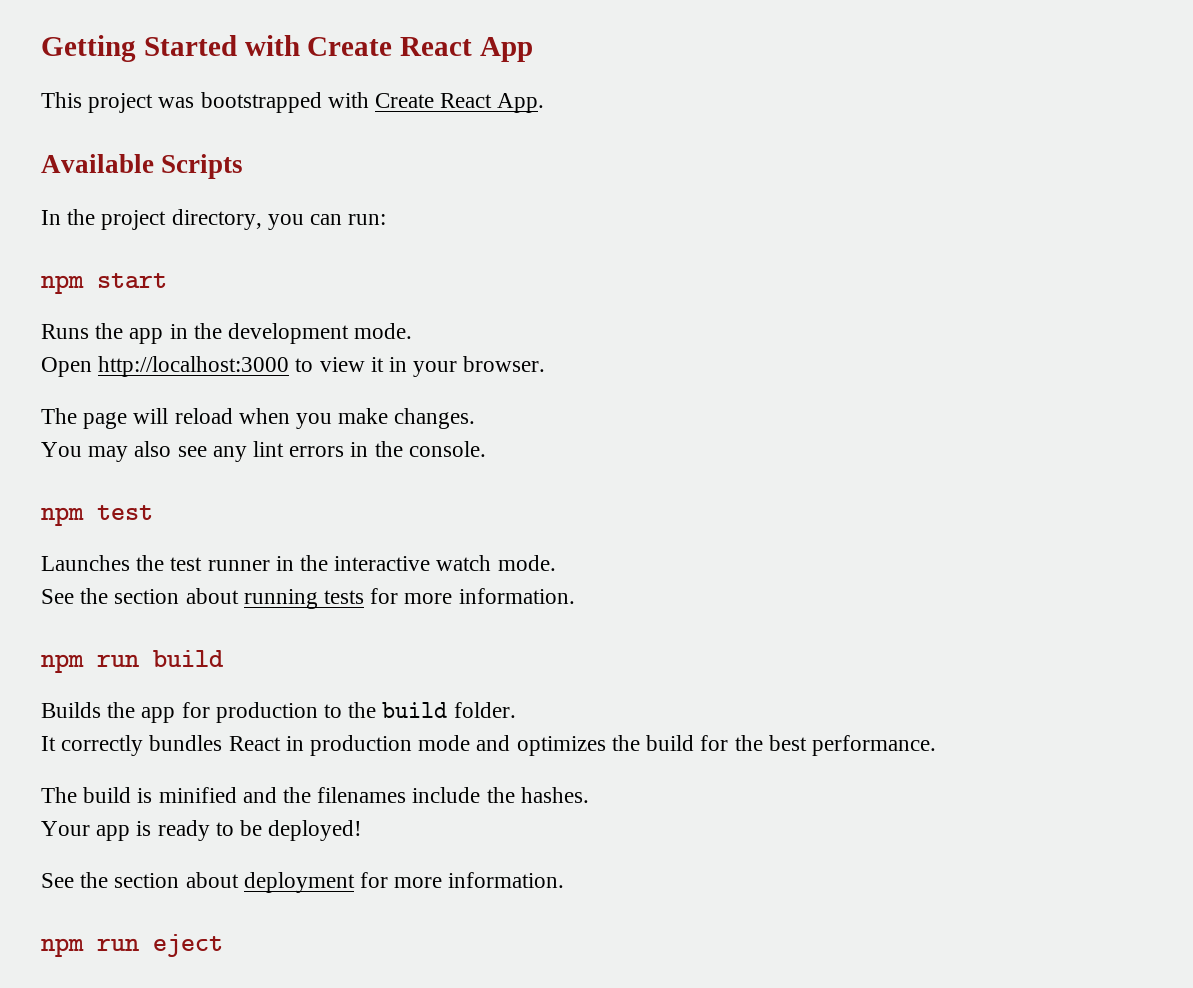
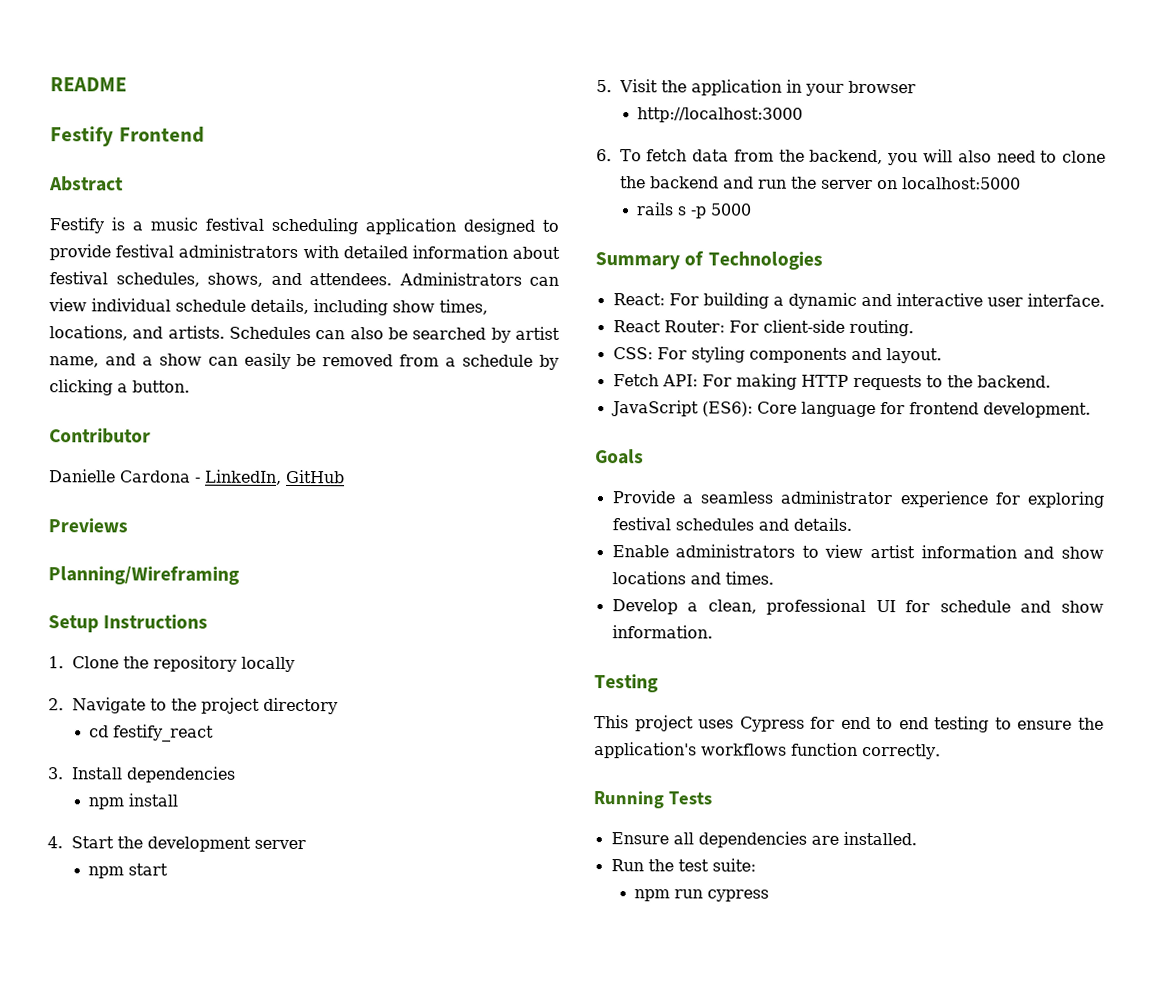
- Getting Started with Create React App
- This project was bootstrapped with Create React App.
- Available Scripts
- In the project directory, you can run:
+ README
+ Festify Frontend
+ Abstract
+ Festify is a music festival scheduling application designed to provide festival administrators with detailed information about festival schedules, shows, and attendees. Administrators can view individual schedule details, including show times, locations, and artists. Schedules can also be searched by artist name, and a show can easily be removed from a schedule by clicking a button.
+ Contributor
+ Danielle Cardona - LinkedIn, GitHub
+ Previews
+ Planning/Wireframing
+ Setup Instructions
+ 1. Clone the repository locally
+ 2. Navigate to the project directory
+ cd festify_react
+ 3. Install dependencies
+ npm install
+ 4. Start the development server
  npm start
- Runs the app in the development mode.
- Open http://localhost:3000 to view it in your browser.
- The page will reload when you make changes.
- You may also see any lint errors in the console.
- npm test
- Launches the test runner in the interactive watch mode.
- See the section about running tests for more information.
- npm run build
- Builds the app for production to the build folder.
- It correctly bundles React in production mode and optimizes the build for the best performance.
- The build is minified and the filenames include the hashes.
- Your app is ready to be deployed!
- See the section about deployment for more information.
- npm run eject
+ 5. Visit the application in your browser
+ http://localhost:3000
+ 6. To fetch data from the backend, you will also need to clone the backend and run the server on localhost:5000
+ rails s -p 5000
+ Summary of Technologies
+ React: For building a dynamic and interactive user interface.
+ React Router: For client-side routing.
+ CSS: For styling components and layout.
+ Fetch API: For making HTTP requests to the backend.
+ JavaScript (ES6): Core language for frontend development.
+ Goals
+ Provide a seamless administrator experience for exploring festival schedules and details.
+ Enable administrators to view artist information and show locations and times.
+ Develop a clean, professional UI for schedule and show information.
+ Testing
+ This project uses Cypress for end to end testing to ensure the application's workflows function correctly.
+ Running Tests
+ Ensure all dependencies are installed.
+ Run the test suite:
+ npm run cypress

